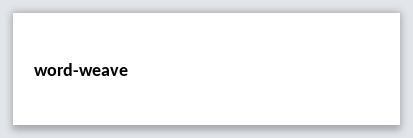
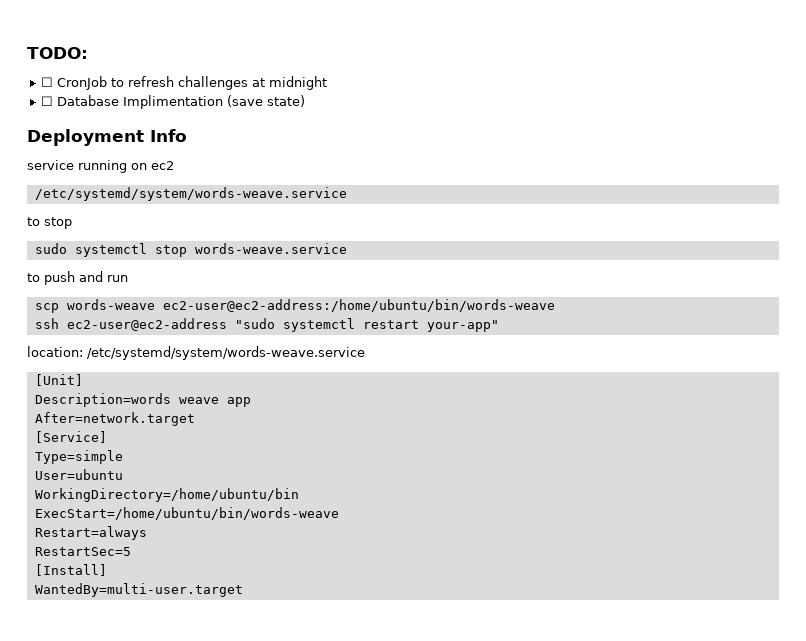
- word-weave
+ TODO:
+ ☐ CronJob to refresh challenges at midnight
+ ☐ Database Implimentation (save state)
+ Deployment Info
+ service running on ec2
+ /etc/systemd/system/words-weave.service
+ to stop
+ sudo systemctl stop words-weave.service
+ to push and run
+ scp words-weave ec2-user@ec2-address:/home/ubuntu/bin/words-weave
+ ssh ec2-user@ec2-address "sudo systemctl restart your-app"
+ location: /etc/systemd/system/words-weave.service
+ [Unit]
+ Description=words weave app
+ After=network.target
+ [Service]
+ Type=simple
+ User=ubuntu
+ WorkingDirectory=/home/ubuntu/bin
+ ExecStart=/home/ubuntu/bin/words-weave
+ Restart=always
+ RestartSec=5
+ [Install]
+ WantedBy=multi-user.target

